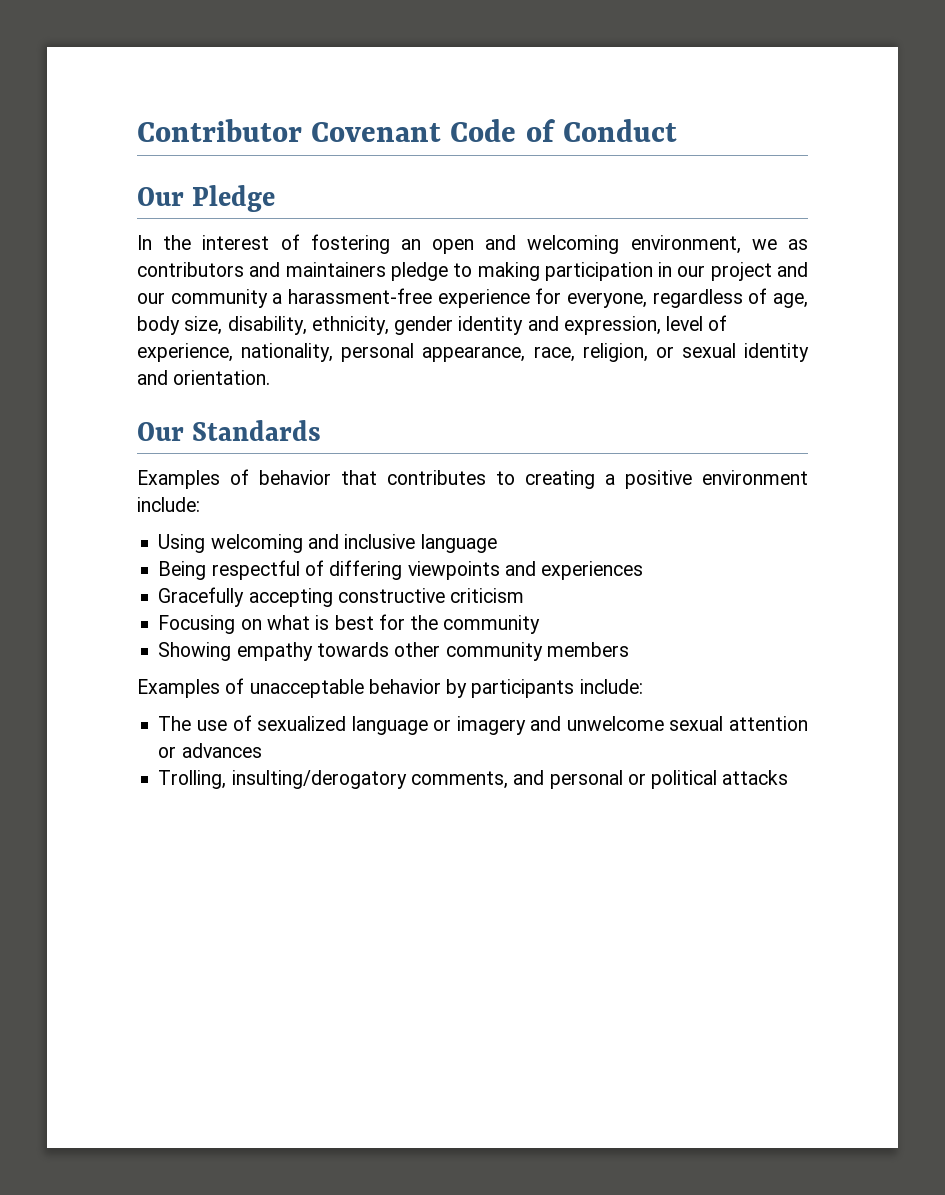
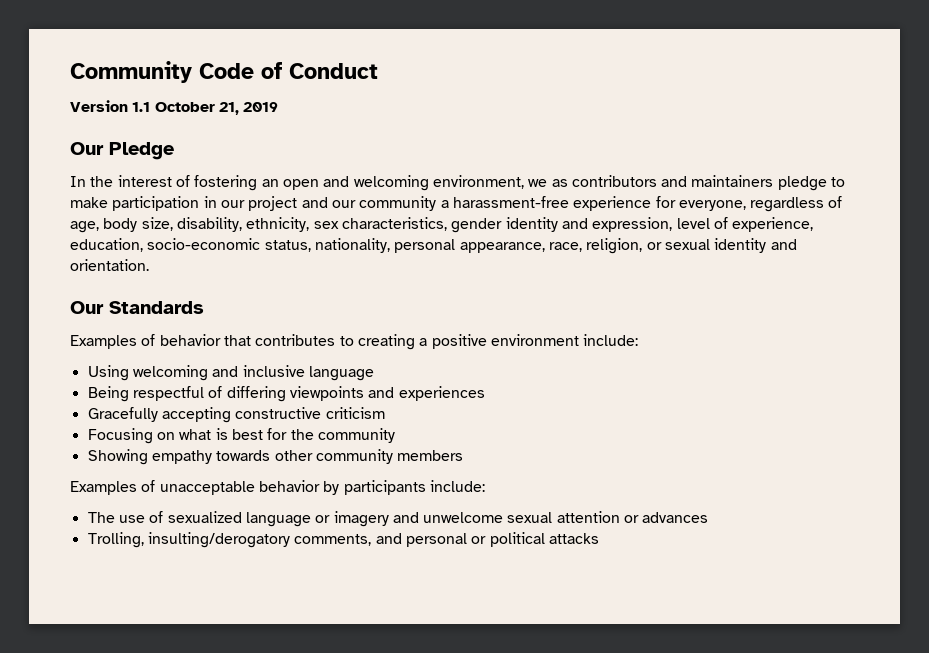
- Contributor Covenant Code of Conduct
+ Community Code of Conduct
+ Version 1.1 October 21, 2019
- In the interest of fostering an open and welcoming environment, we as contributors and maintainers pledge to making participation in our project and our community a harassment-free experience for everyone, regardless of age, body size, disability, ethnicity, gender identity and expression, level of experience, nationality, personal appearance, race, religion, or sexual identity and orientation.
+ In the interest of fostering an open and welcoming environment, we as contributors and maintainers pledge to make participation in our project and our community a harassment-free experience for everyone, regardless of age, body size, disability, ethnicity, sex characteristics, gender identity and expression, level of experience, education, socio-economic status, nationality, personal appearance, race, religion, or sexual identity and orientation.

